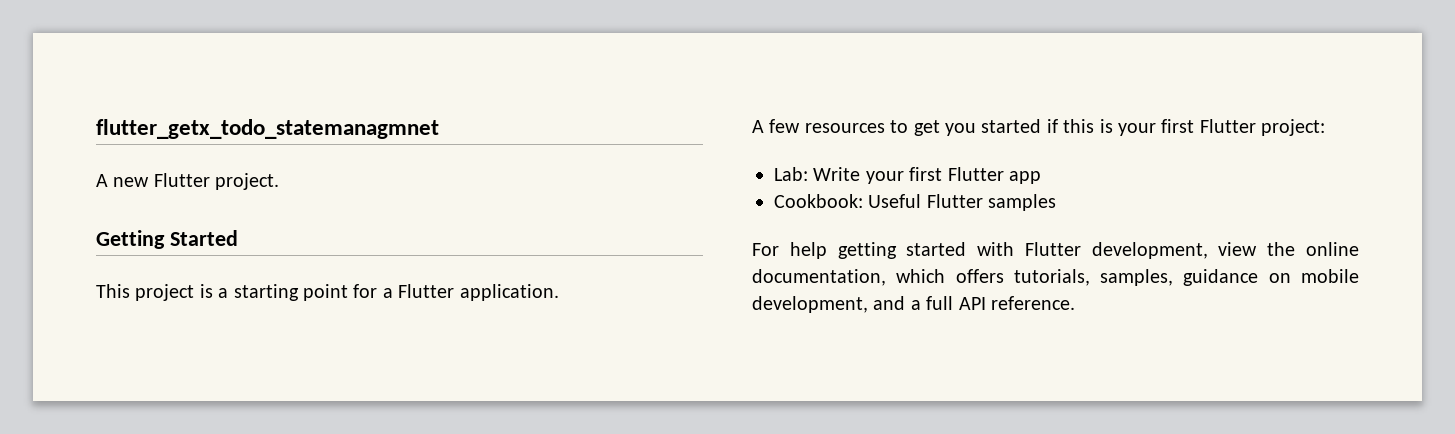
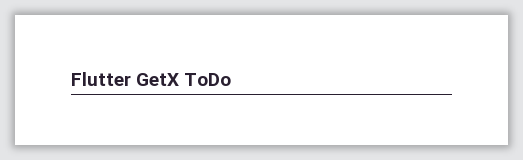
- flutter_getx_todo_statemanagmnet
- A new Flutter project.
- Getting Started
- This project is a starting point for a Flutter application.
- A few resources to get you started if this is your first Flutter project:
- Lab: Write your first Flutter app
- Cookbook: Useful Flutter samples
- For help getting started with Flutter development, view the online documentation, which offers tutorials, samples, guidance on mobile development, and a full API reference.
+ Flutter GetX ToDo

